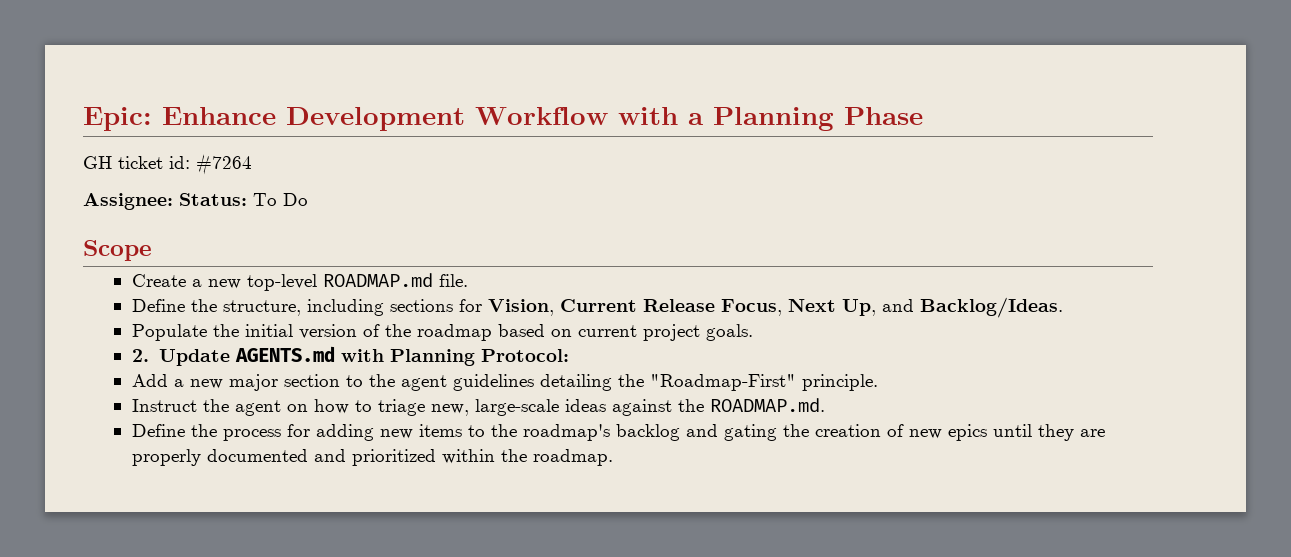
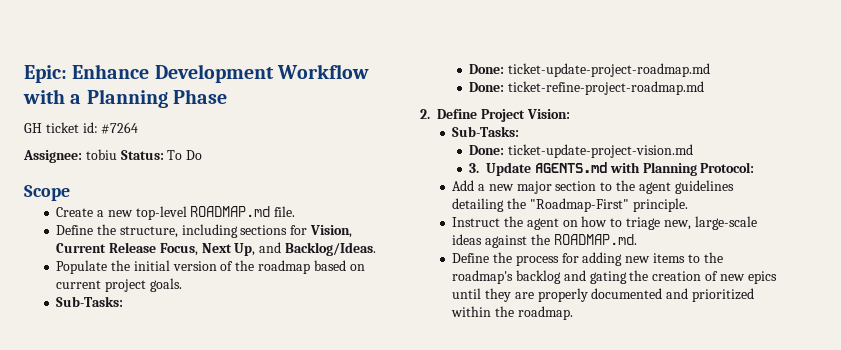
- Assignee: Status: To Do
+ Assignee: tobiu Status: To Do
  Populate the initial version of the roadmap based on current project goals.
- 2. Update AGENTS.md with Planning Protocol:
+ Sub-Tasks:
+ Done: ticket-update-project-roadmap.md
+ Done: ticket-refine-project-roadmap.md
+ 2. Define Project Vision:
+ Sub-Tasks:
+ Done: ticket-update-project-vision.md
+ 3. Update AGENTS.md with Planning Protocol:

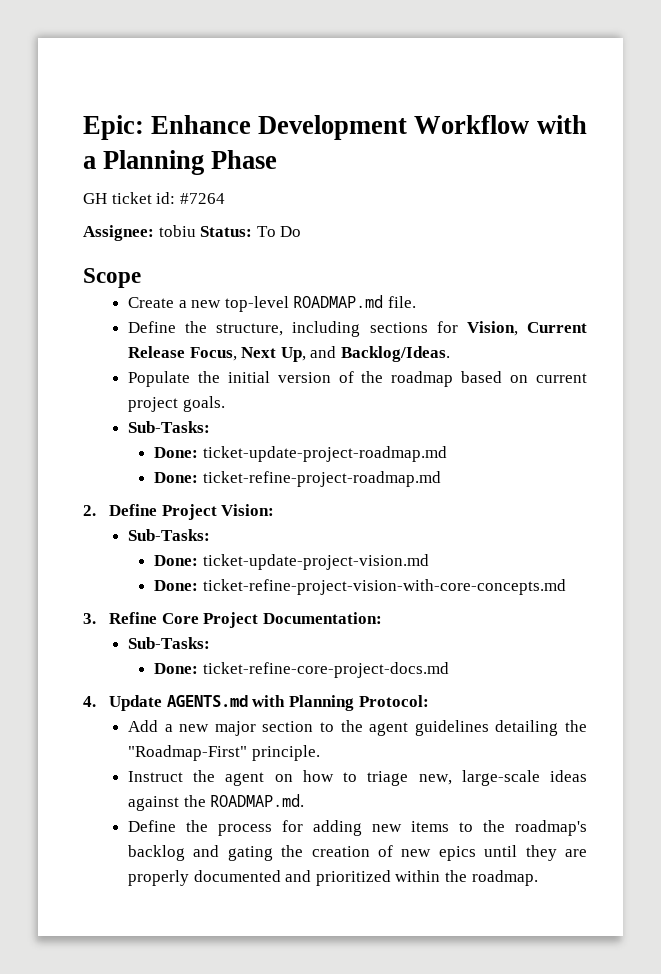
- 3. Update AGENTS.md with Planning Protocol:
+ Done: ticket-refine-project-vision-with-core-concepts.md
+ 3. Refine Core Project Documentation:
+ Sub-Tasks:
+ Done: ticket-refine-core-project-docs.md
+ 4. Update AGENTS.md with Planning Protocol:

